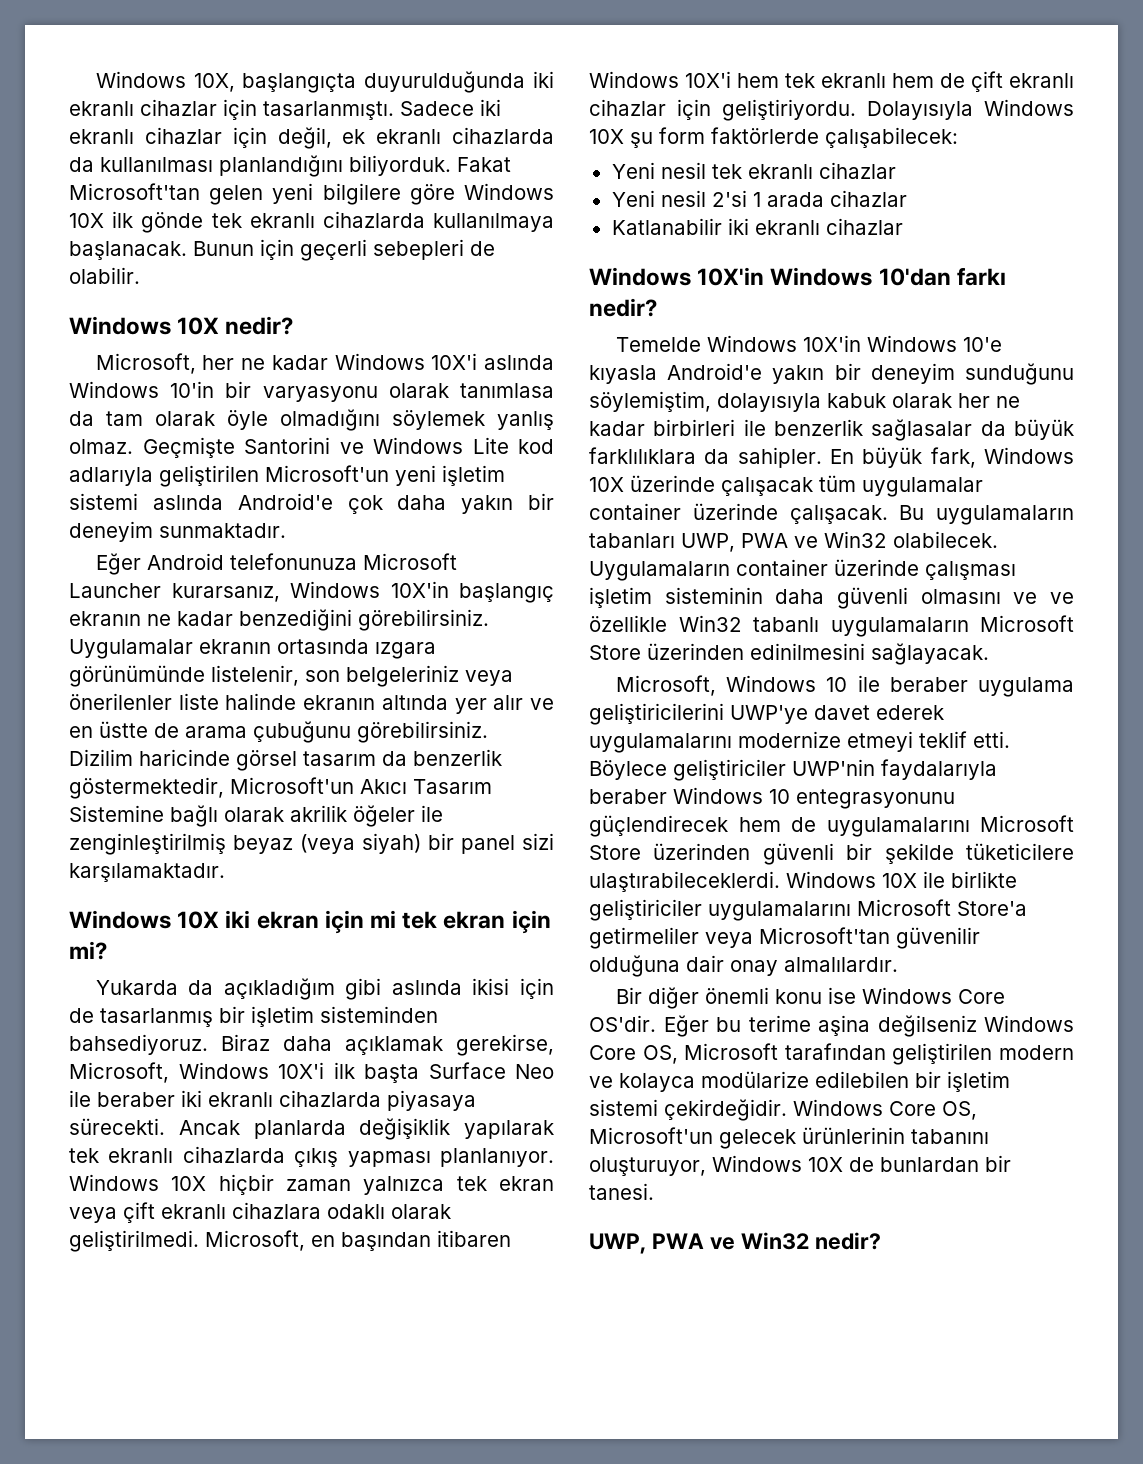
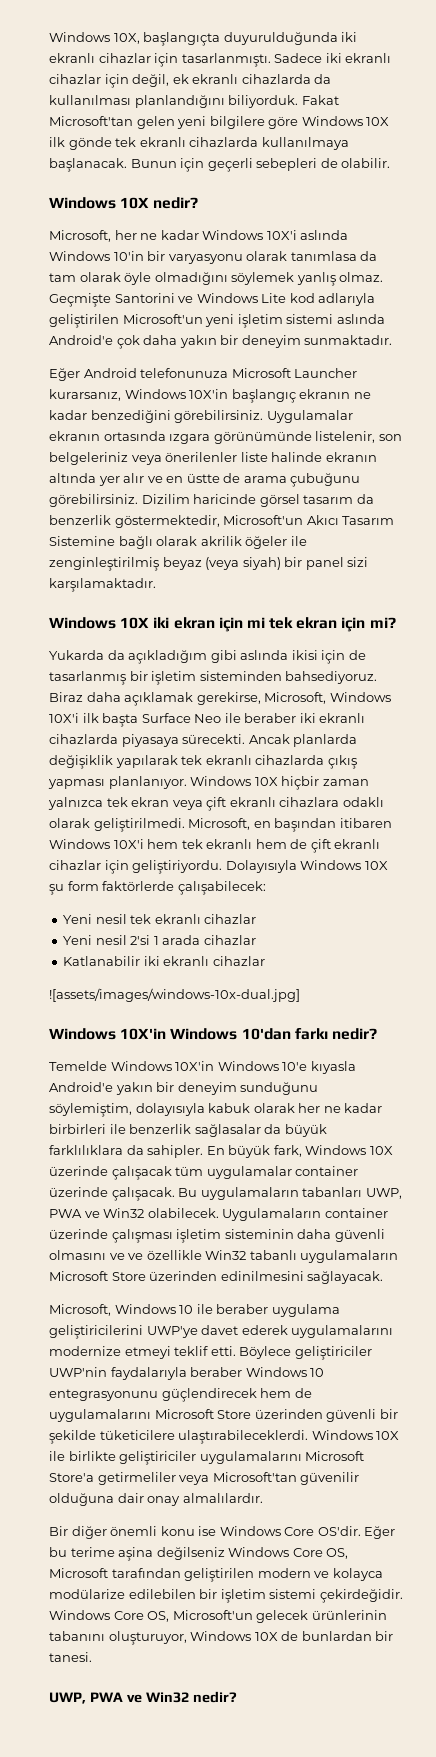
+ ![assets/images/windows-10x-dual.jpg]

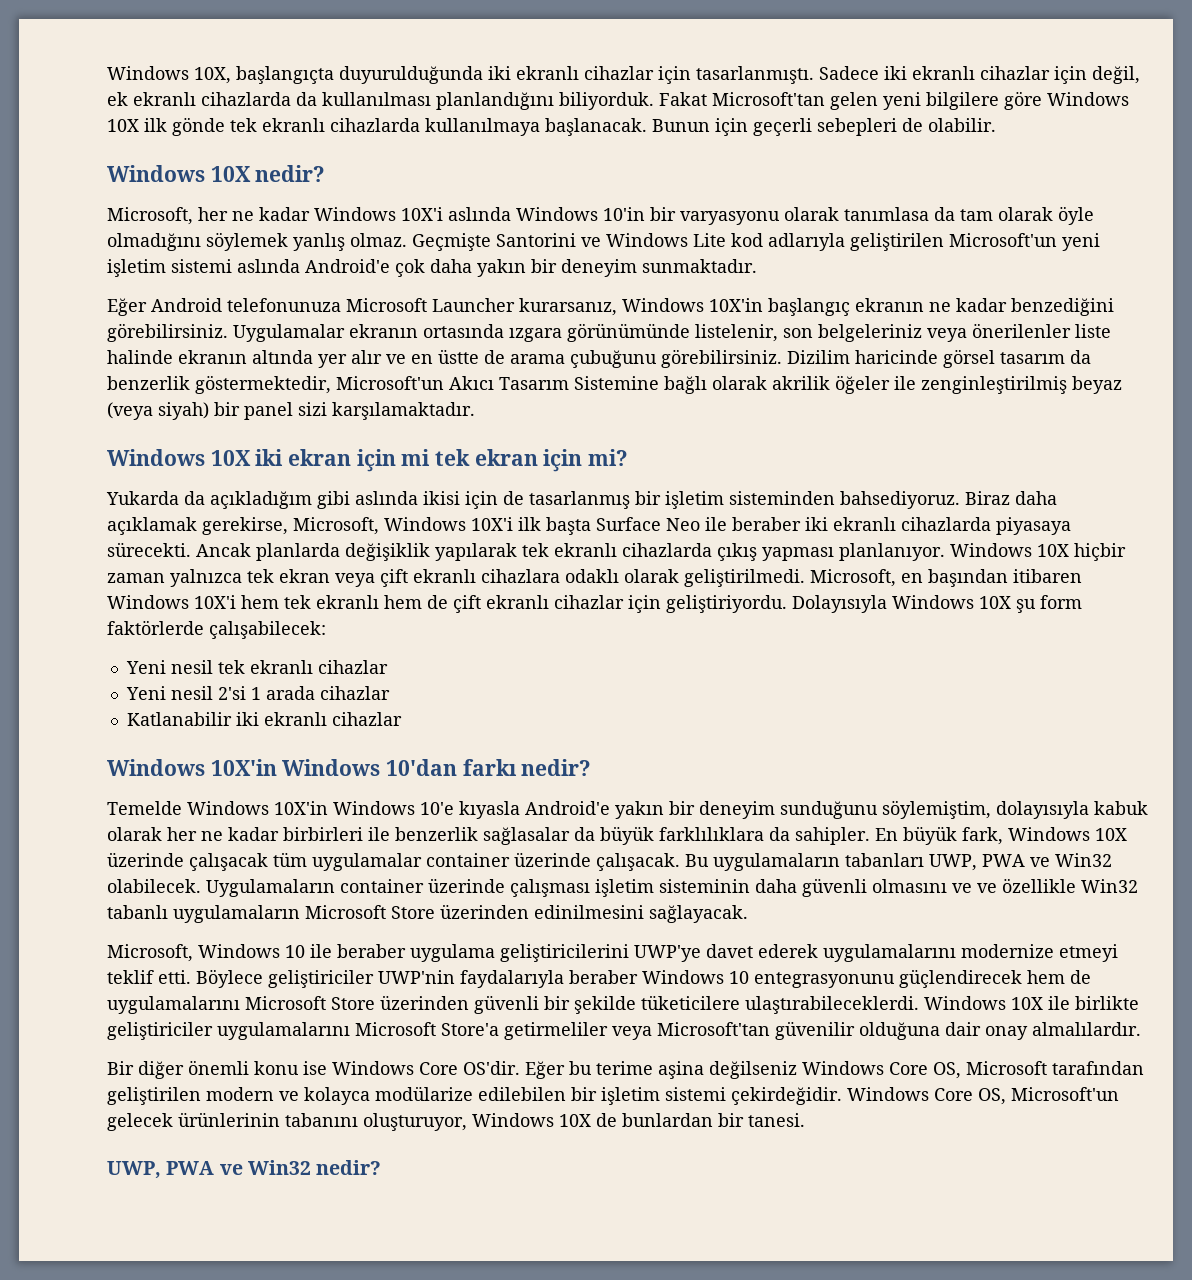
- ![assets/images/windows-10x-dual.jpg]

